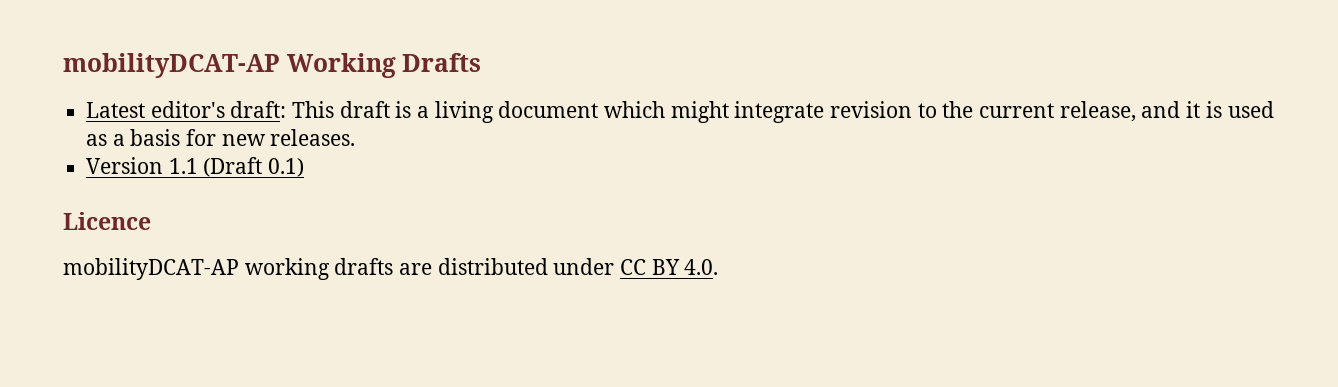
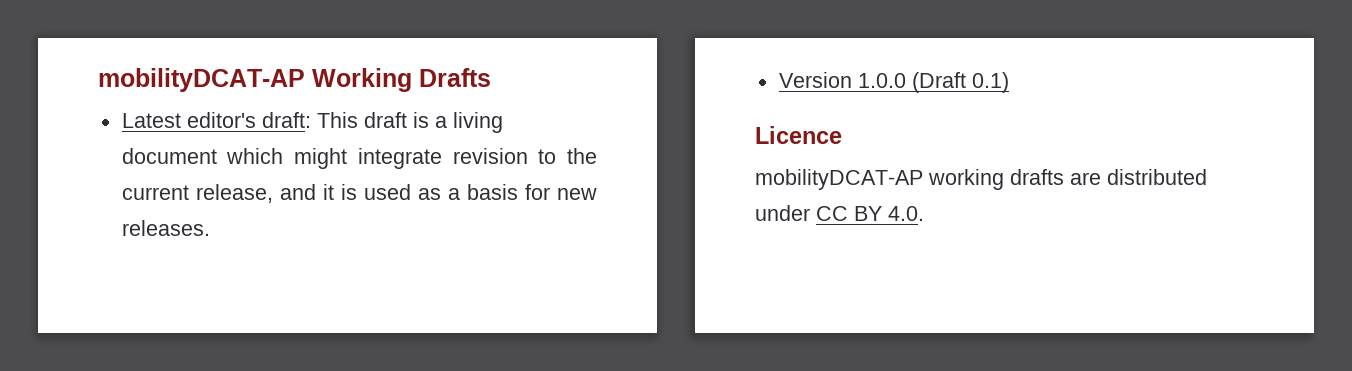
- Version 1.1 (Draft 0.1)
+ Version 1.0.0 (Draft 0.1)

